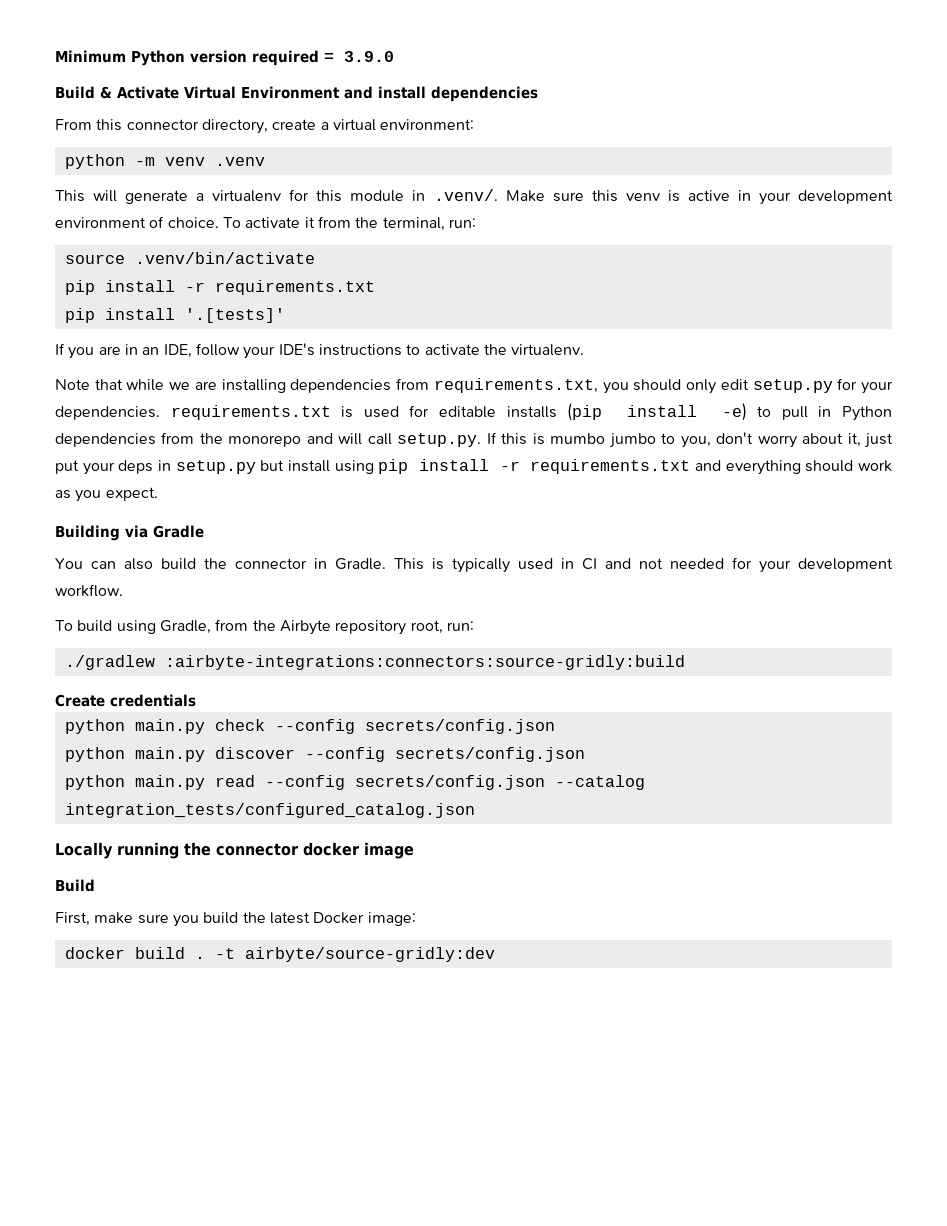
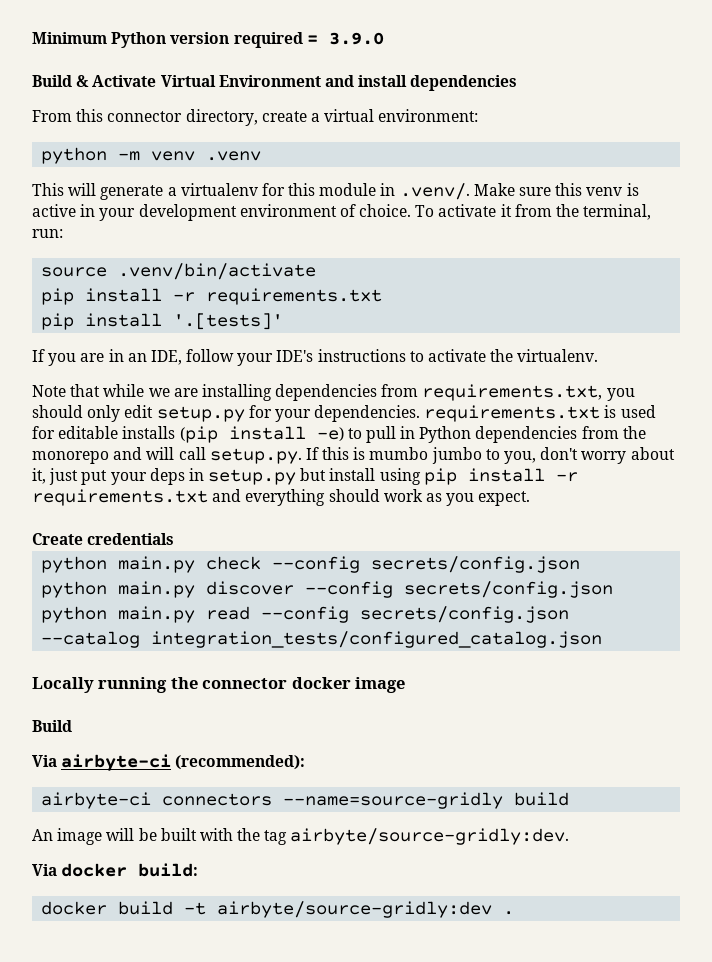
- Building via Gradle
- You can also build the connector in Gradle. This is typically used in CI and not needed for your development workflow.
- To build using Gradle, from the Airbyte repository root, run:
- ./gradlew :airbyte-integrations:connectors:source-gridly:build
- First, make sure you build the latest Docker image:
+ Via airbyte-ci (recommended):
+ airbyte-ci connectors --name=source-gridly build
+ An image will be built with the tag airbyte/source-gridly:dev.
+ Via docker build:
- docker build . -t airbyte/source-gridly:dev
+ docker build -t airbyte/source-gridly:dev .

